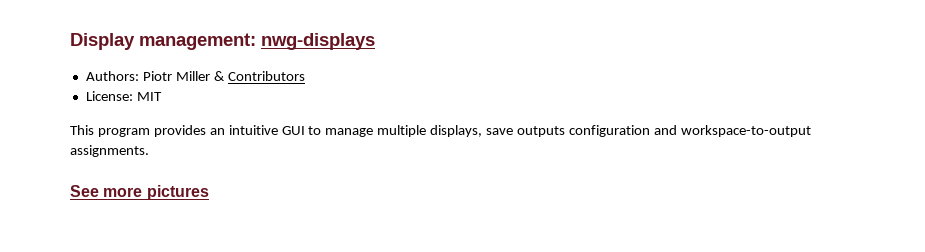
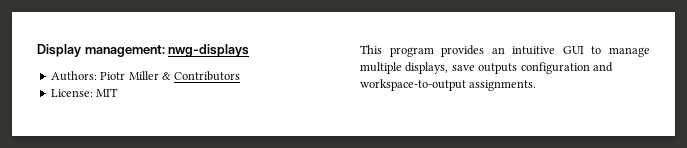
- See more pictures

